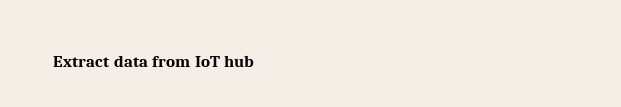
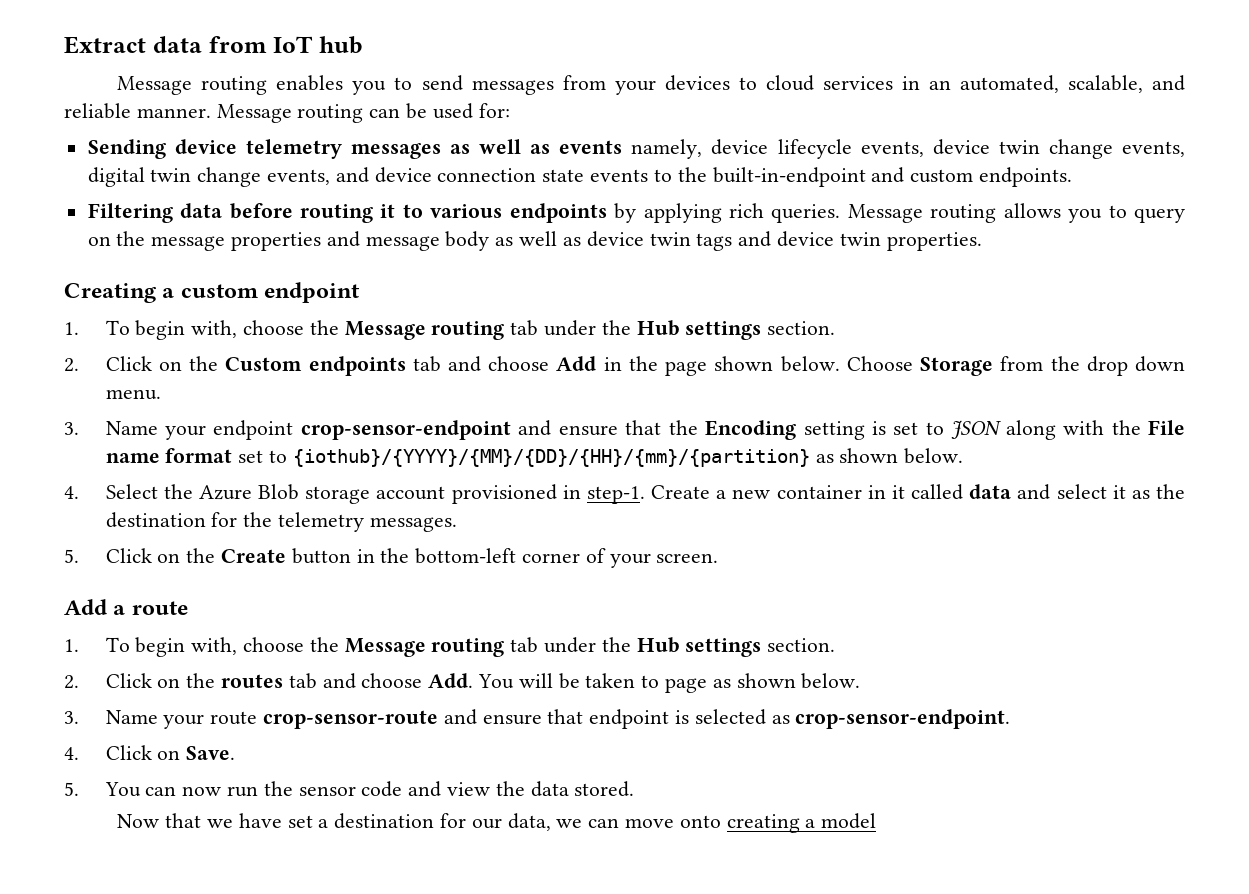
+ Message routing enables you to send messages from your devices to cloud services in an automated, scalable, and reliable manner. Message routing can be used for:
+ Sending device telemetry messages as well as events namely, device lifecycle events, device twin change events, digital twin change events, and device connection state events to the built-in-endpoint and custom endpoints.
+ Filtering data before routing it to various endpoints by applying rich queries. Message routing allows you to query on the message properties and message body as well as device twin tags and device twin properties.
+ Creating a custom endpoint
+ 1. To begin with, choose the Message routing tab under the Hub settings section.
+ 2. Click on the Custom endpoints tab and choose Add in the page shown below. Choose Storage from the drop down menu.
+ 3. Name your endpoint crop-sensor-endpoint and ensure that the Encoding setting is set to JSON along with the File name format set to {iothub}/{YYYY}/{MM}/{DD}/{HH}/{mm}/{partition} as shown below.
+ 4. Select the Azure Blob storage account provisioned in step-1. Create a new container in it called data and select it as the destination for the telemetry messages.
+ 5. Click on the Create button in the bottom-left corner of your screen.
+ Add a route
+ 1. To begin with, choose the Message routing tab under the Hub settings section.
+ 2. Click on the routes tab and choose Add. You will be taken to page as shown below.
+ 3. Name your route crop-sensor-route and ensure that endpoint is selected as crop-sensor-endpoint.
+ 4. Click on Save.
+ 5. You can now run the sensor code and view the data stored.
+ Now that we have set a destination for our data, we can move onto creating a model

